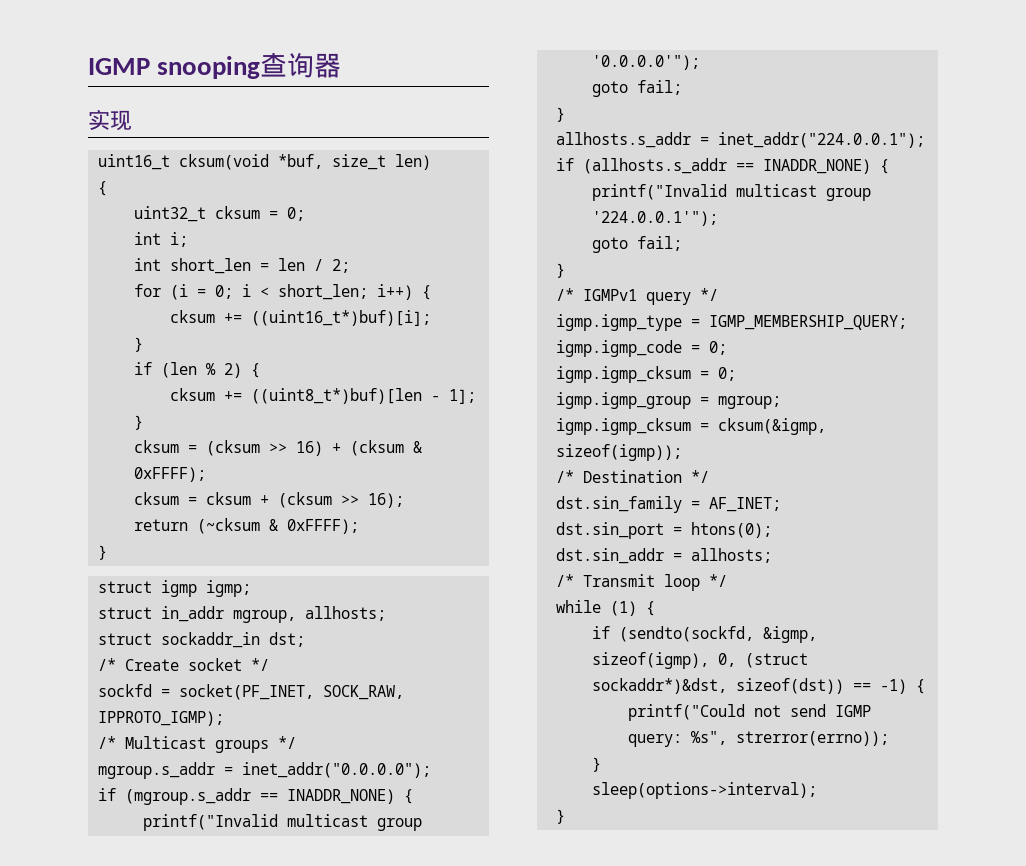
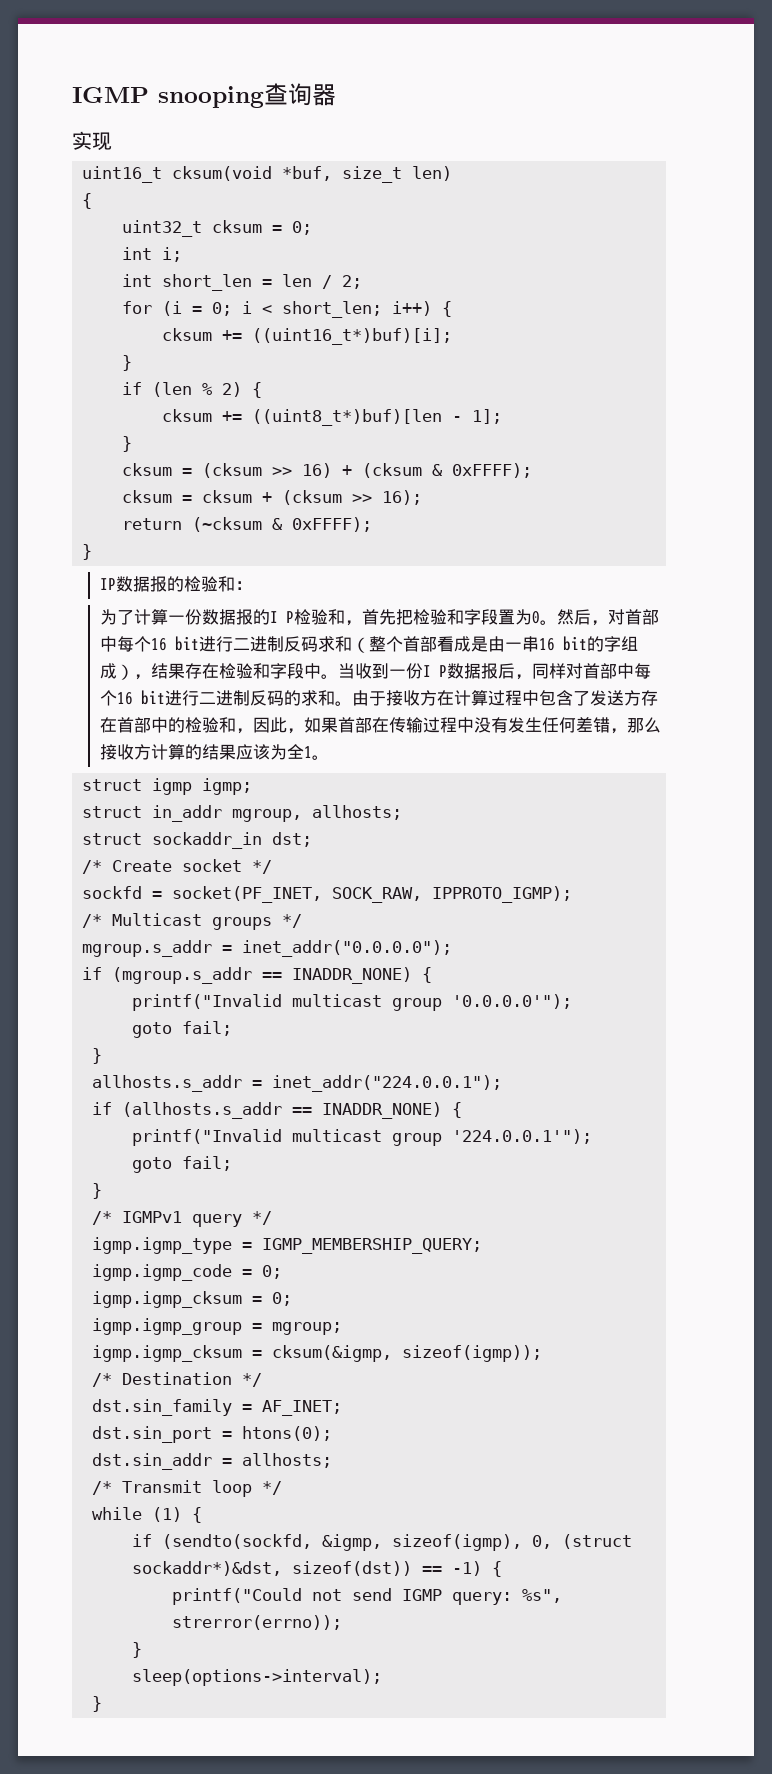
+ IP数据报的检验和：
+ 为了计算一份数据报的I P检验和，首先把检验和字段置为0。然后，对首部中每个16 bit进行二进制反码求和（整个首部看成是由一串16 bit的字组成），结果存在检验和字段中。当收到一份I P数据报后，同样对首部中每个16 bit进行二进制反码的求和。由于接收方在计算过程中包含了发送方存在首部中的检验和，因此，如果首部在传输过程中没有发生任何差错，那么接收方计算的结果应该为全1。

